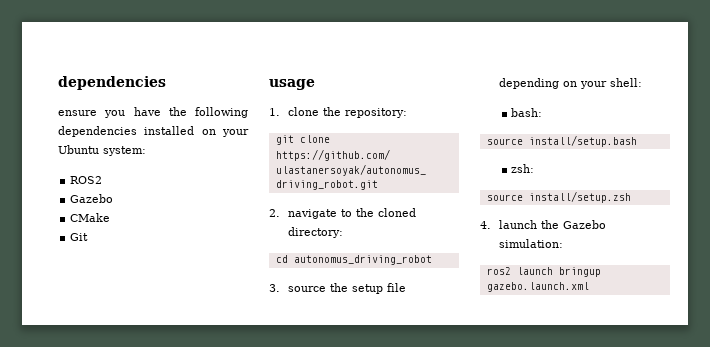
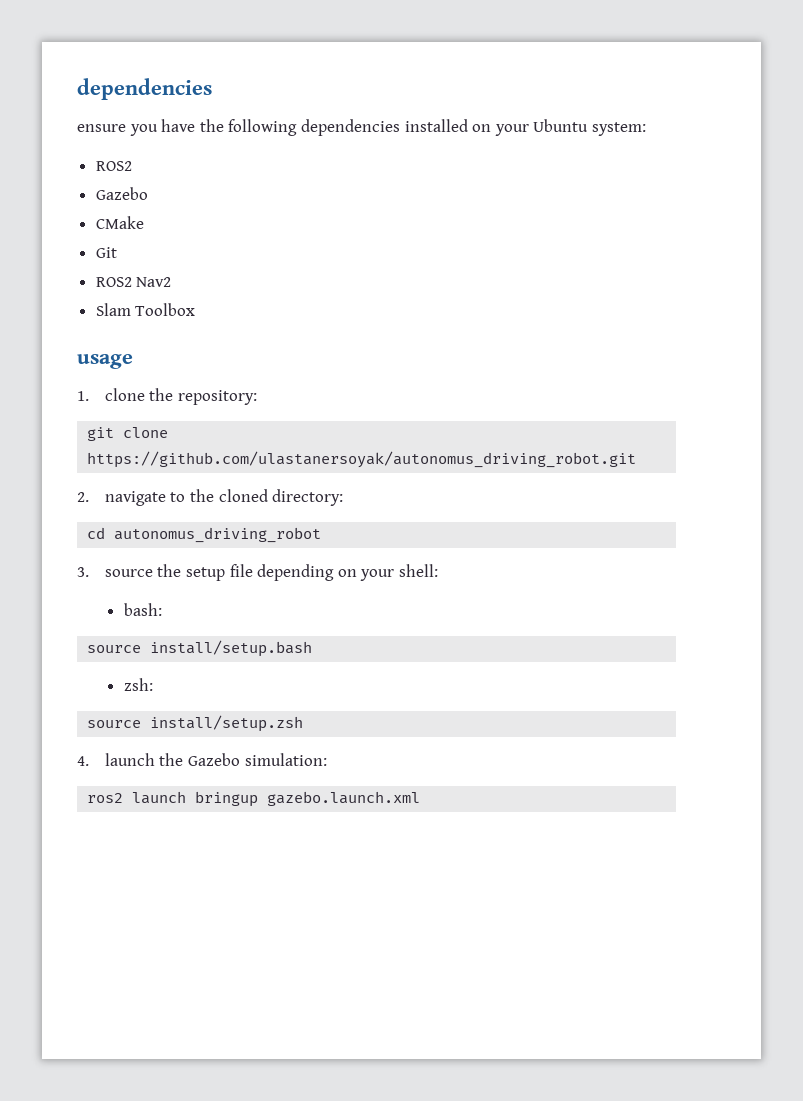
+ ROS2 Nav2
+ Slam Toolbox

